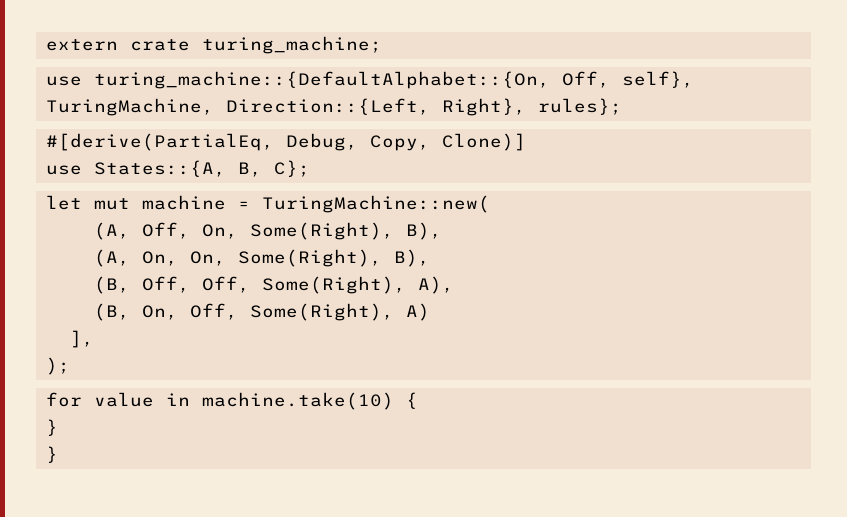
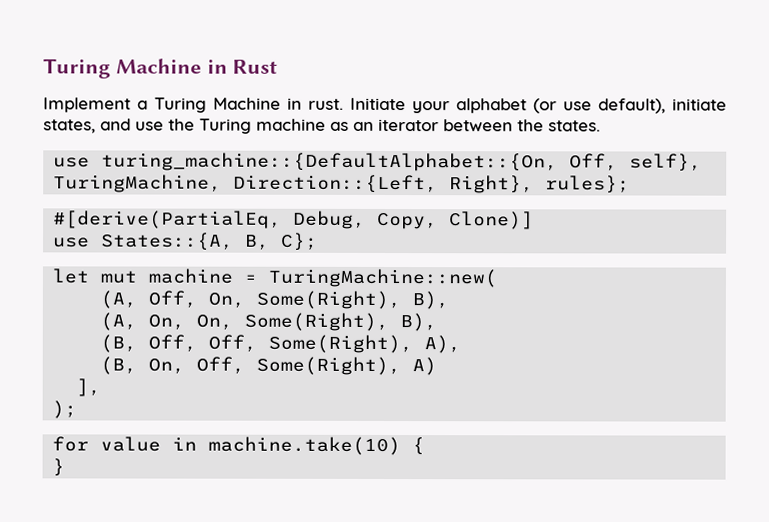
- extern crate turing_machine;
+ Turing Machine in Rust
+ Implement a Turing Machine in rust. Initiate your alphabet (or use default), initiate states, and use the Turing machine as an iterator between the states.
  for value in machine.take(10) {
- }

